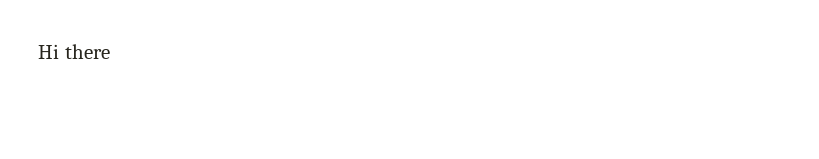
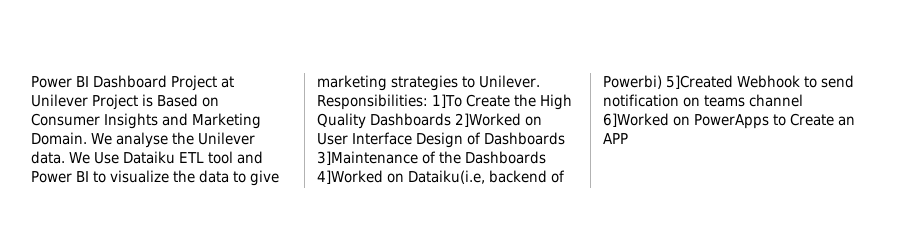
- Hi there
+ Power BI Dashboard Project at Unilever Project is Based on Consumer Insights and Marketing Domain. We analyse the Unilever data. We Use Dataiku ETL tool and Power BI to visualize the data to give marketing strategies to Unilever. Responsibilities: 1]To Create the High Quality Dashboards 2]Worked on User Interface Design of Dashboards 3]Maintenance of the Dashboards 4]Worked on Dataiku(i.e, backend of Powerbi) 5]Created Webhook to send notification on teams channel 6]Worked on PowerApps to Create an APP

